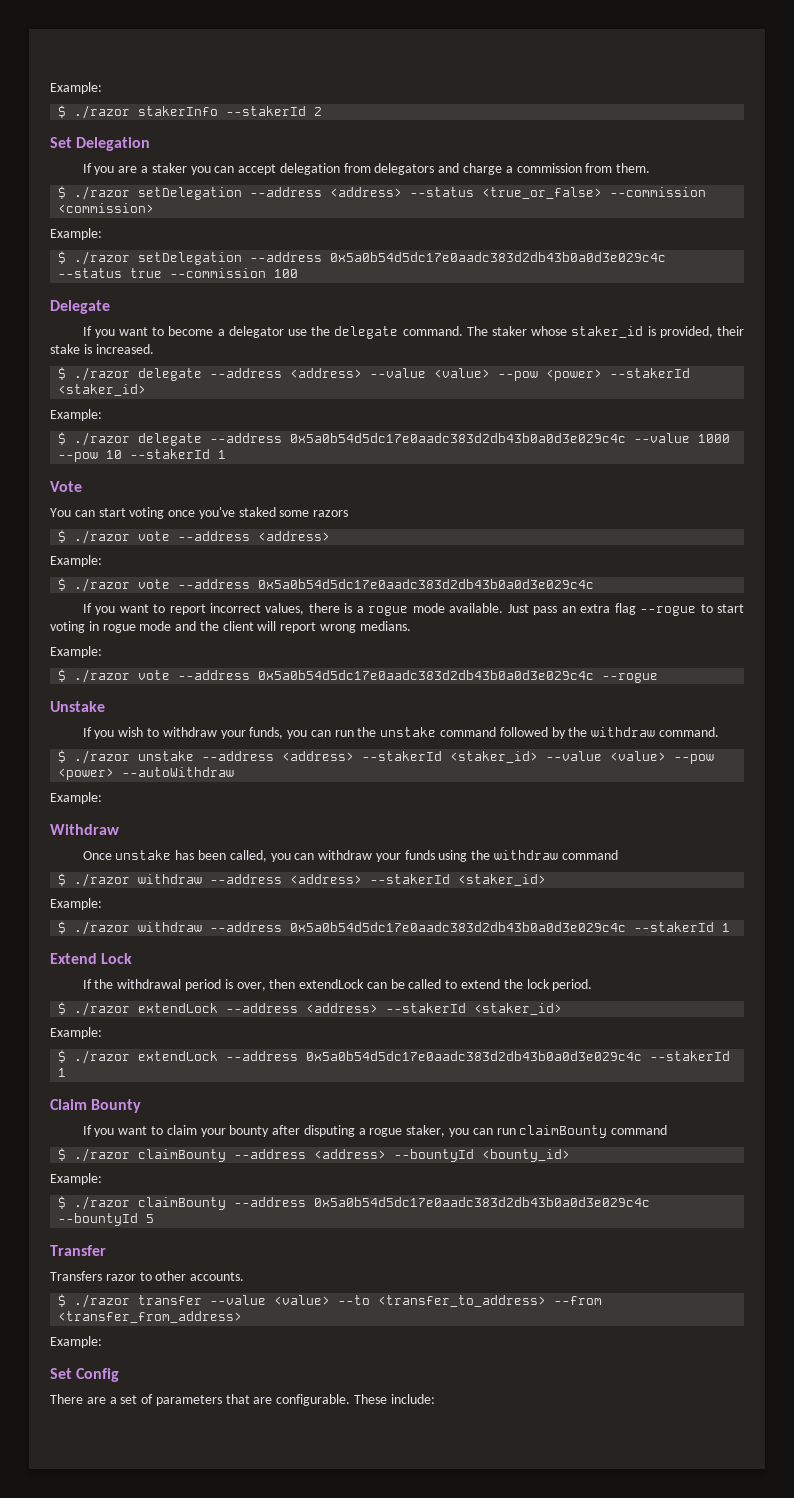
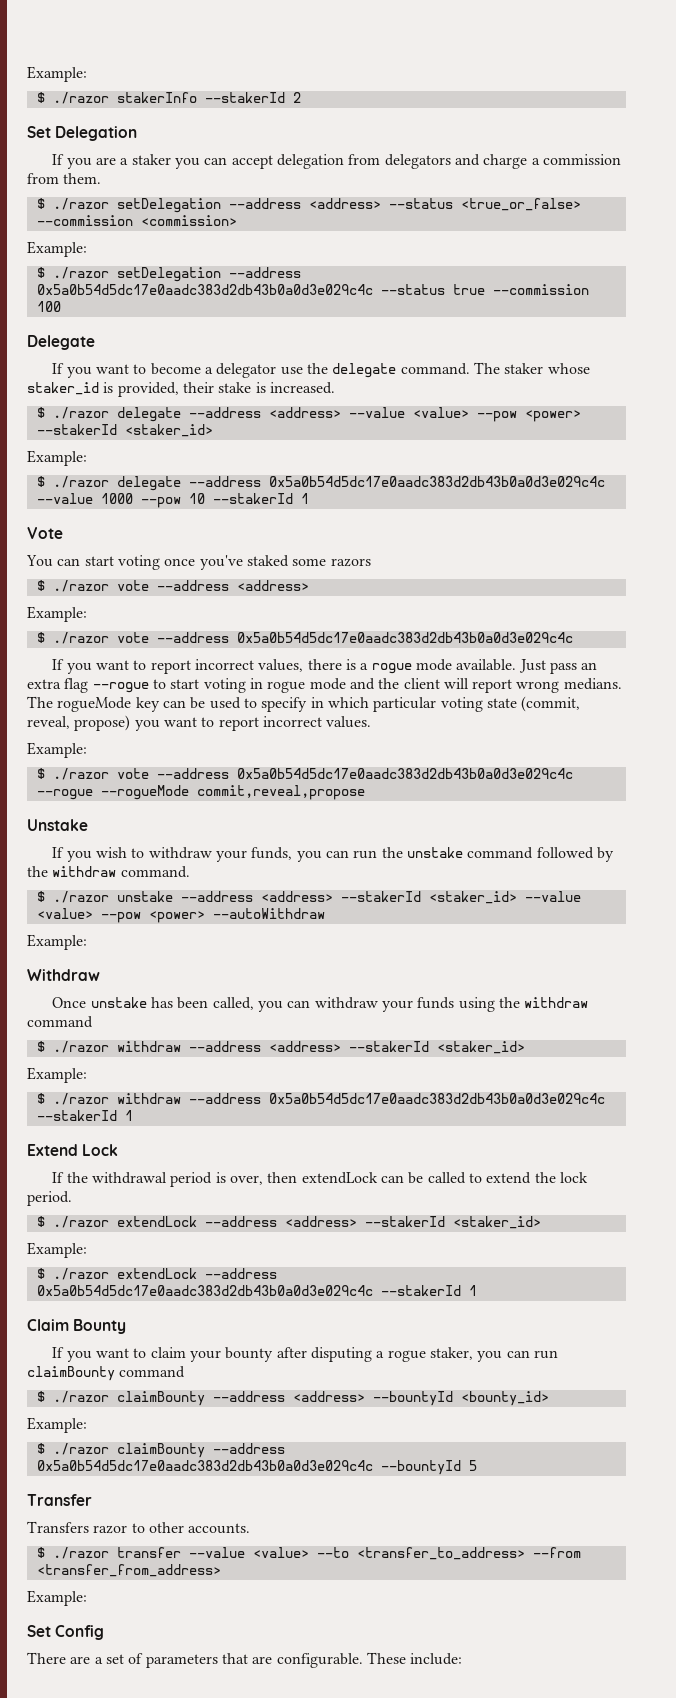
+ The rogueMode key can be used to specify in which particular voting state (commit, reveal, propose) you want to report incorrect values.
- $ ./razor vote --address 0x5a0b54d5dc17e0aadc383d2db43b0a0d3e029c4c --rogue
+ $ ./razor vote --address 0x5a0b54d5dc17e0aadc383d2db43b0a0d3e029c4c --rogue --rogueMode commit,reveal,propose

